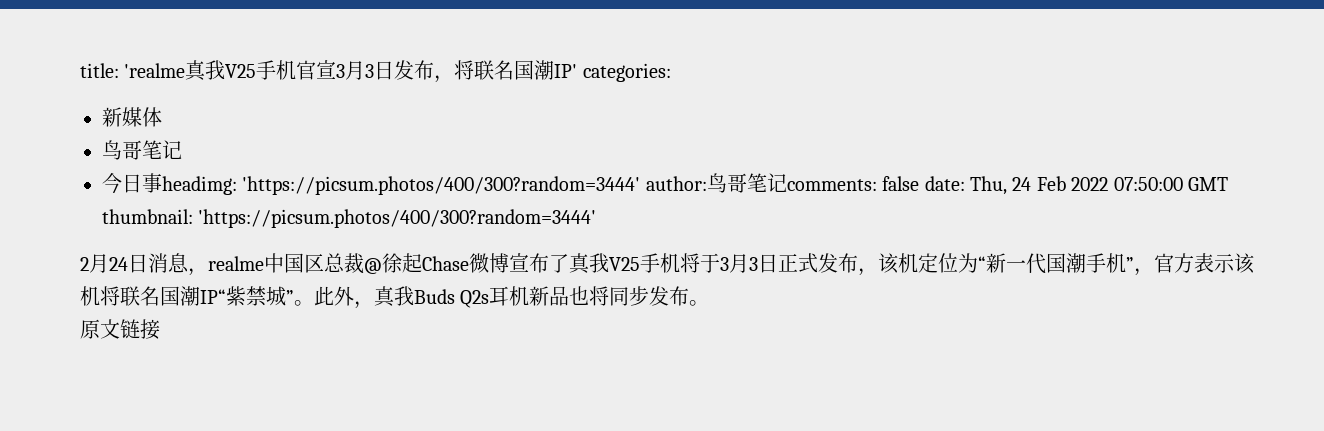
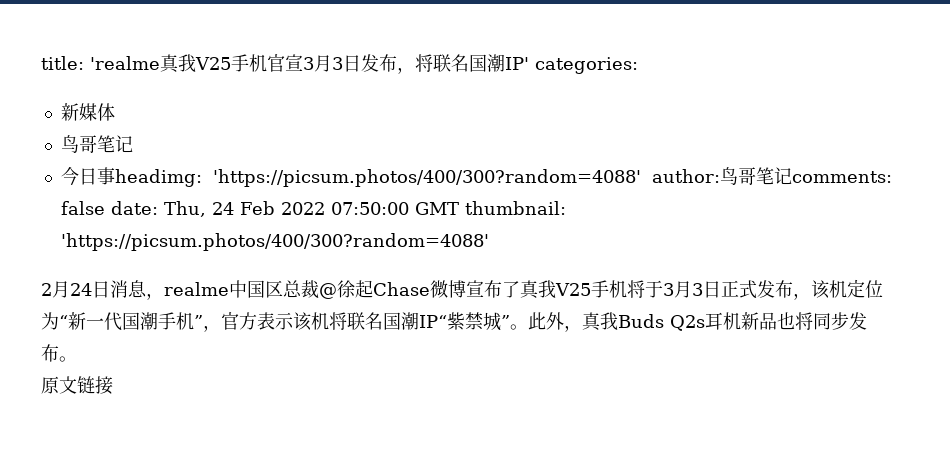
- 今日事headimg: 'https://picsum.photos/400/300?random=3444' author:鸟哥笔记comments: false date: Thu, 24 Feb 2022 07:50:00 GMT thumbnail: 'https://picsum.photos/400/300?random=3444'
+ 今日事headimg: 'https://picsum.photos/400/300?random=4088' author:鸟哥笔记comments: false date: Thu, 24 Feb 2022 07:50:00 GMT thumbnail: 'https://picsum.photos/400/300?random=4088'

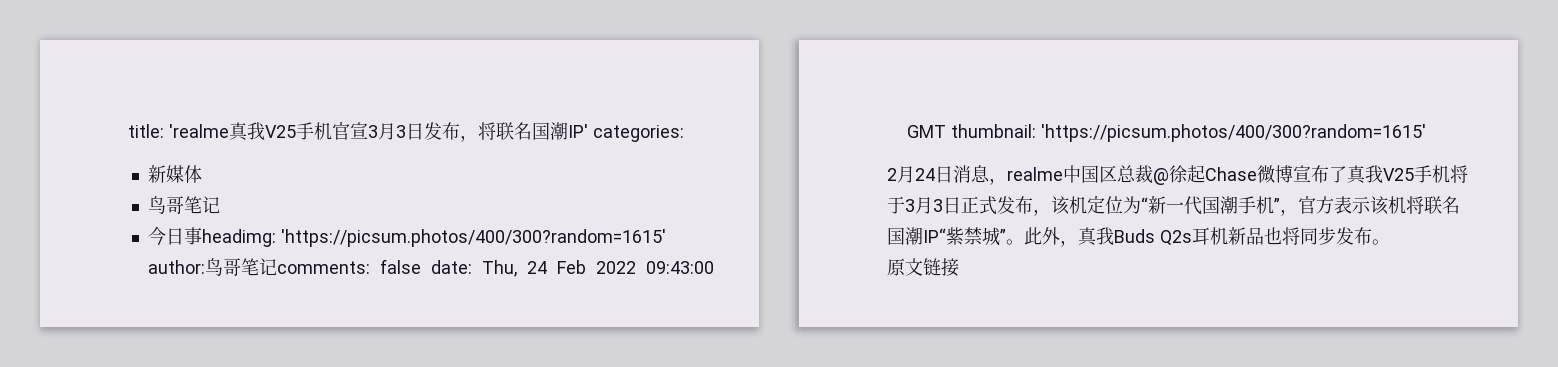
- 今日事headimg: 'https://picsum.photos/400/300?random=4088' author:鸟哥笔记comments: false date: Thu, 24 Feb 2022 07:50:00 GMT thumbnail: 'https://picsum.photos/400/300?random=4088'
+ 今日事headimg: 'https://picsum.photos/400/300?random=1615' author:鸟哥笔记comments: false date: Thu, 24 Feb 2022 09:43:00 GMT thumbnail: 'https://picsum.photos/400/300?random=1615'

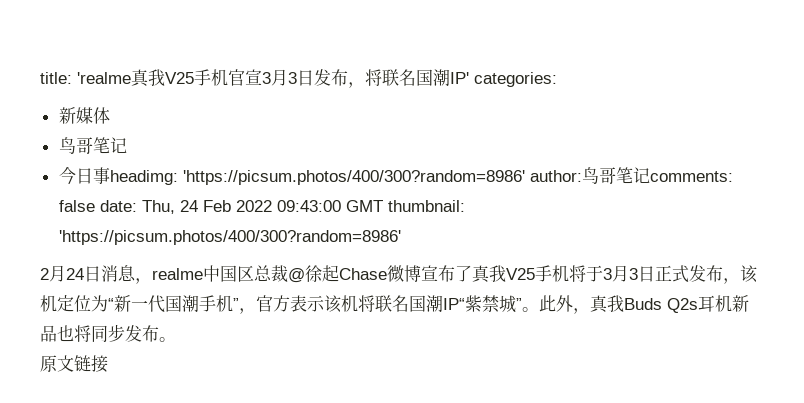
- 今日事headimg: 'https://picsum.photos/400/300?random=1615' author:鸟哥笔记comments: false date: Thu, 24 Feb 2022 09:43:00 GMT thumbnail: 'https://picsum.photos/400/300?random=1615'
+ 今日事headimg: 'https://picsum.photos/400/300?random=8986' author:鸟哥笔记comments: false date: Thu, 24 Feb 2022 09:43:00 GMT thumbnail: 'https://picsum.photos/400/300?random=8986'

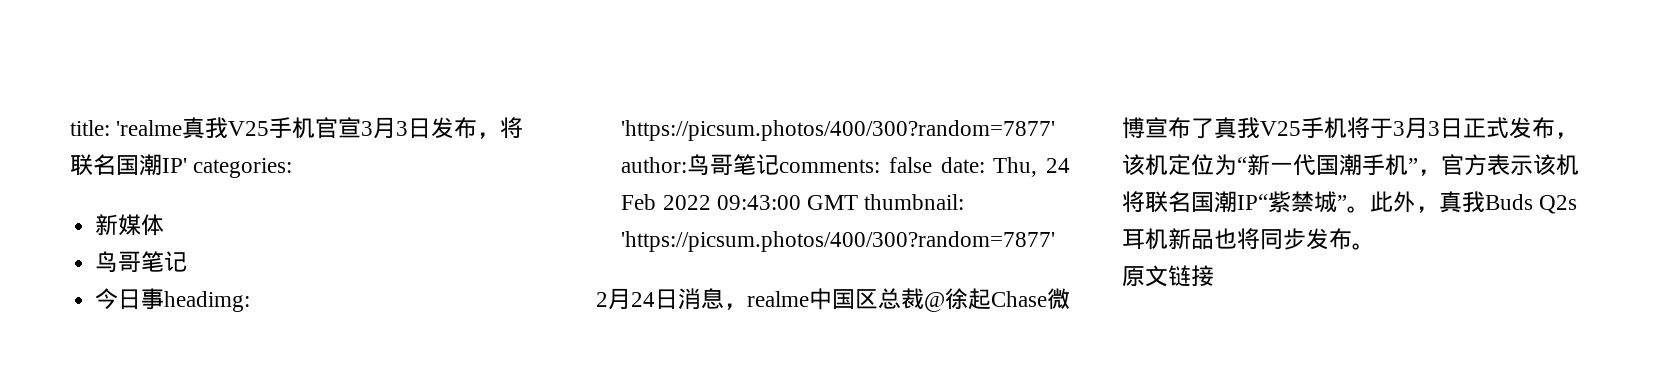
- 今日事headimg: 'https://picsum.photos/400/300?random=8986' author:鸟哥笔记comments: false date: Thu, 24 Feb 2022 09:43:00 GMT thumbnail: 'https://picsum.photos/400/300?random=8986'
+ 今日事headimg: 'https://picsum.photos/400/300?random=7877' author:鸟哥笔记comments: false date: Thu, 24 Feb 2022 09:43:00 GMT thumbnail: 'https://picsum.photos/400/300?random=7877'

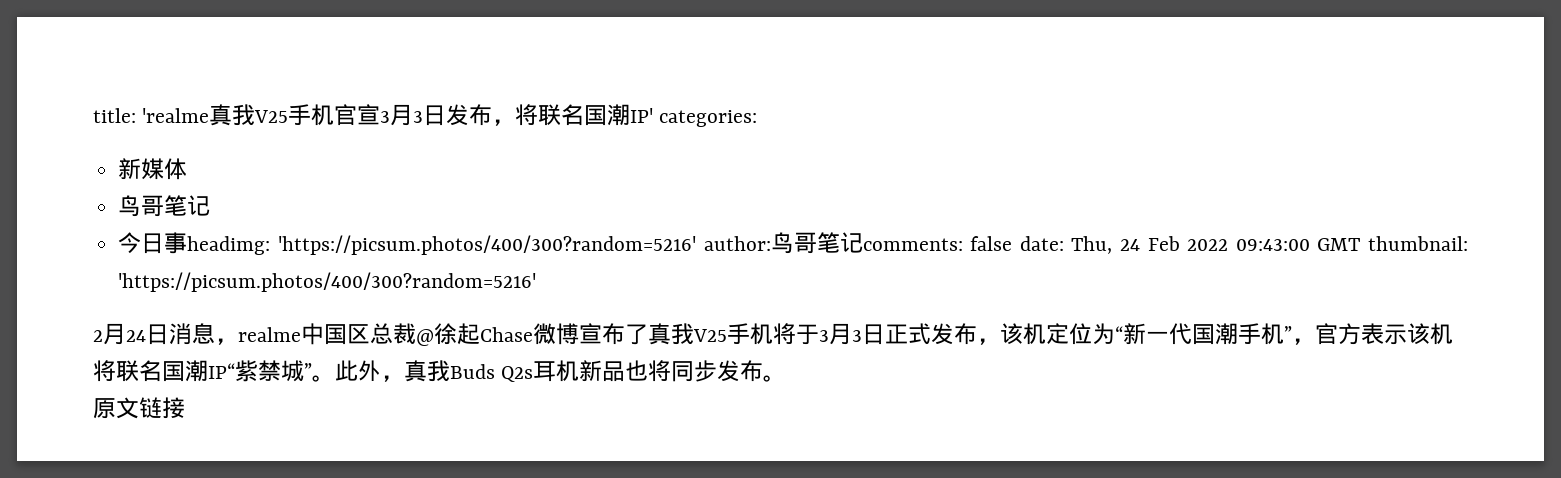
- 今日事headimg: 'https://picsum.photos/400/300?random=7877' author:鸟哥笔记comments: false date: Thu, 24 Feb 2022 09:43:00 GMT thumbnail: 'https://picsum.photos/400/300?random=7877'
+ 今日事headimg: 'https://picsum.photos/400/300?random=5216' author:鸟哥笔记comments: false date: Thu, 24 Feb 2022 09:43:00 GMT thumbnail: 'https://picsum.photos/400/300?random=5216'

